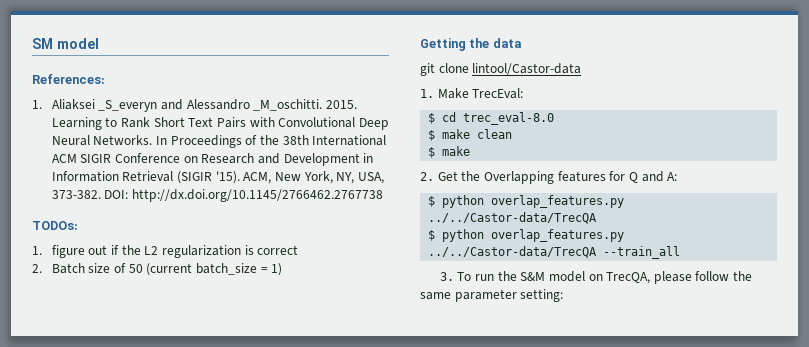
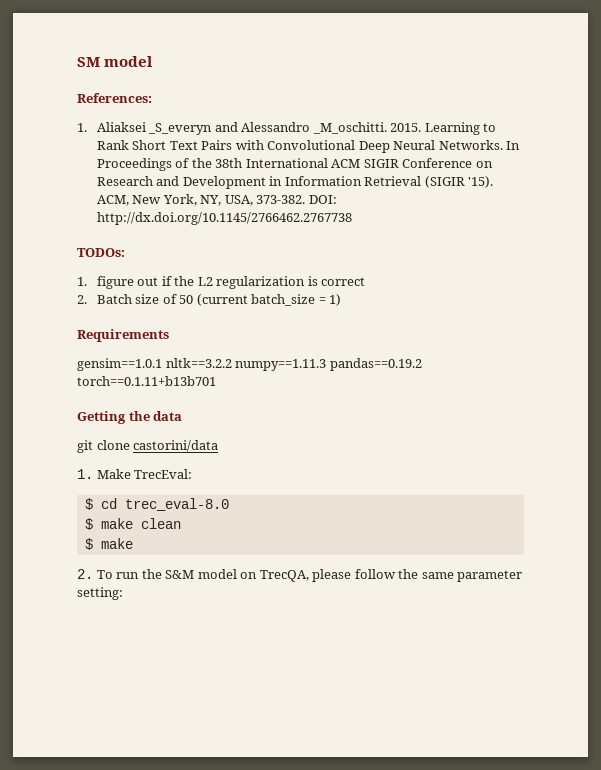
+ Requirements
+ gensim==1.0.1 nltk==3.2.2 numpy==1.11.3 pandas==0.19.2 torch==0.1.11+b13b701
- git clone lintool/Castor-data
+ git clone castorini/data
- 2. Get the Overlapping features for Q and A:
- $ python overlap_features.py ../../Castor-data/TrecQA
- $ python overlap_features.py ../../Castor-data/TrecQA --train_all
- 3. To run the S&M model on TrecQA, please follow the same parameter setting:
+ 2. To run the S&M model on TrecQA, please follow the same parameter setting:

